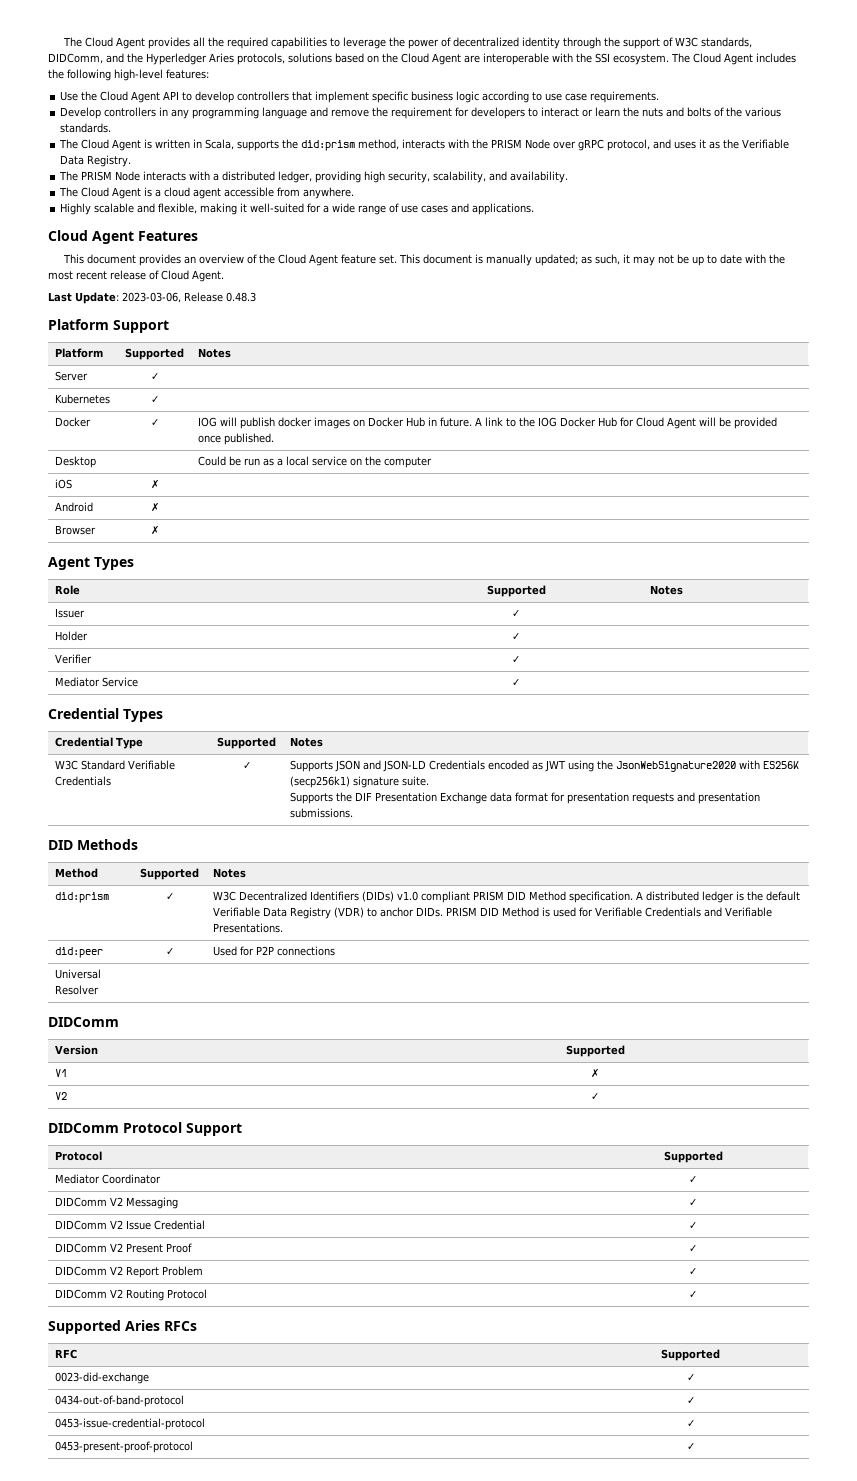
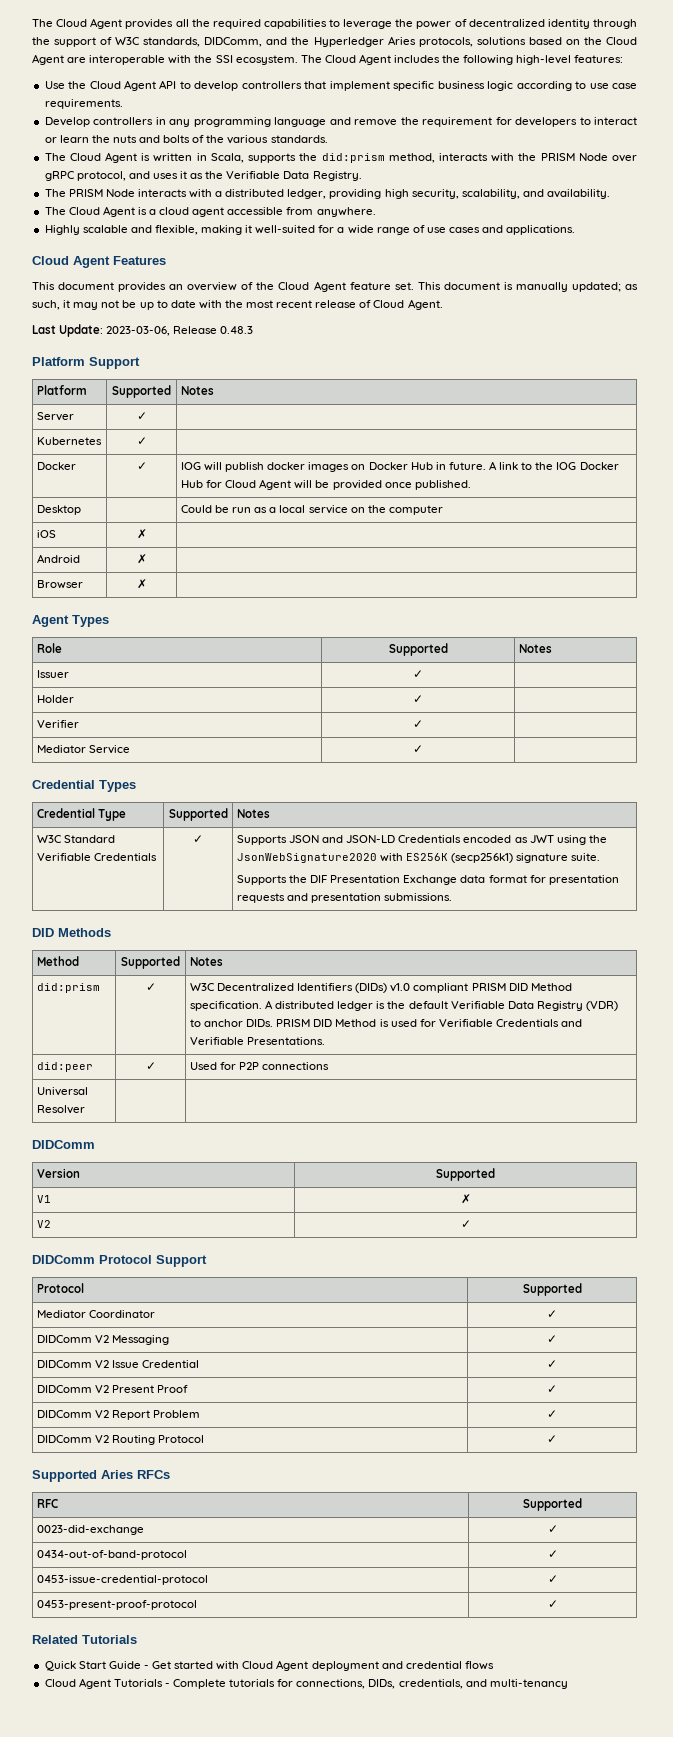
+ Related Tutorials
+ Quick Start Guide - Get started with Cloud Agent deployment and credential flows
+ Cloud Agent Tutorials - Complete tutorials for connections, DIDs, credentials, and multi-tenancy

